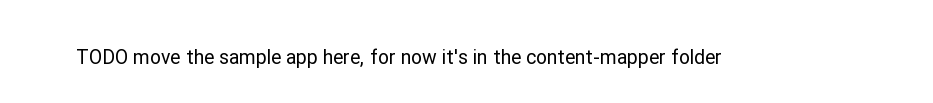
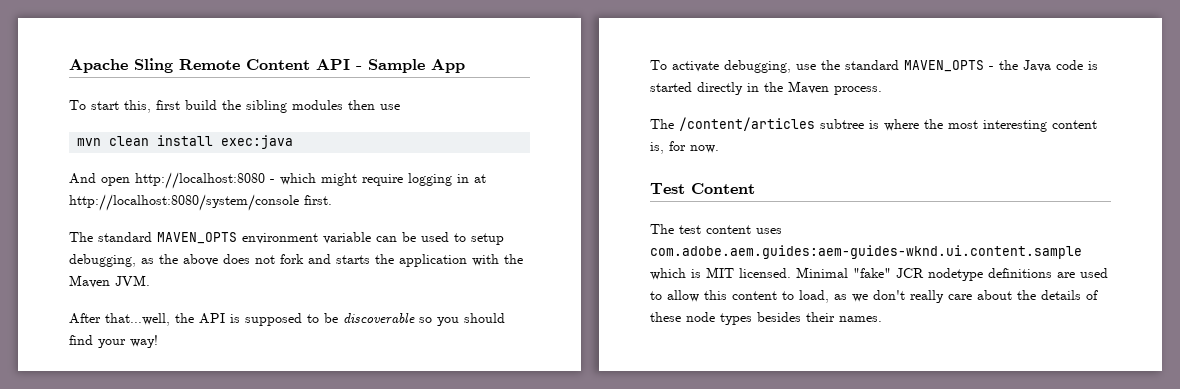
- TODO move the sample app here, for now it's in the content-mapper folder
+ Apache Sling Remote Content API - Sample App
+ To start this, first build the sibling modules then use
+ mvn clean install exec:java
+ And open http://localhost:8080 - which might require logging in at http://localhost:8080/system/console first.
+ The standard MAVEN_OPTS environment variable can be used to setup debugging, as the above does not fork and starts the application with the Maven JVM.
+ After that...well, the API is supposed to be discoverable so you should find your way!
+ To activate debugging, use the standard MAVEN_OPTS - the Java code is started directly in the Maven process.
+ The /content/articles subtree is where the most interesting content is, for now.
+ Test Content
+ The test content uses com.adobe.aem.guides:aem-guides-wknd.ui.content.sample which is MIT licensed. Minimal "fake" JCR nodetype definitions are used to allow this content to load, as we don't really care about the details of these node types besides their names.

